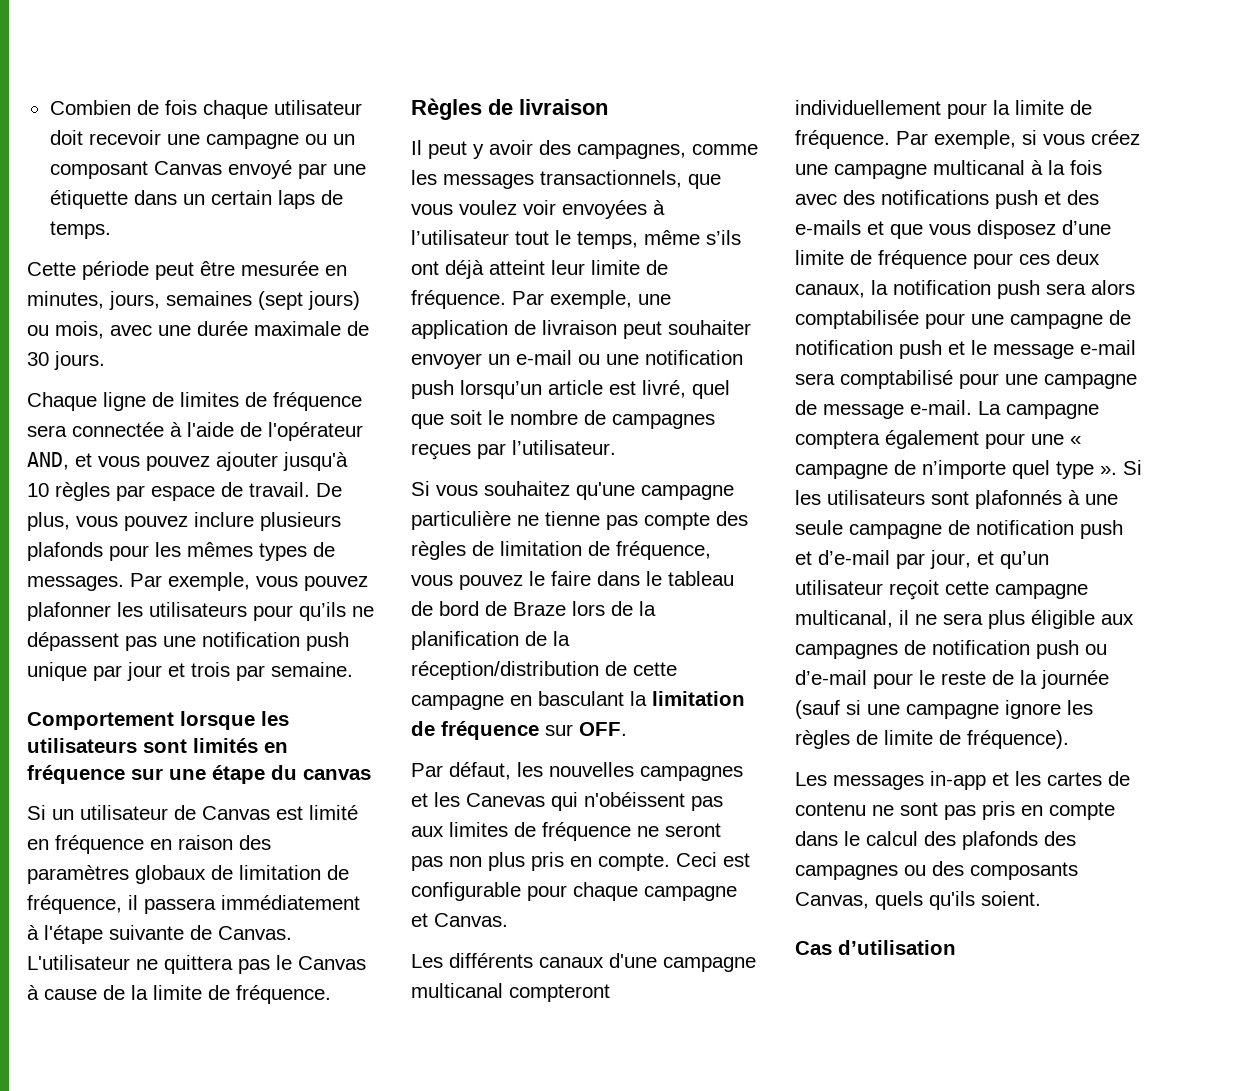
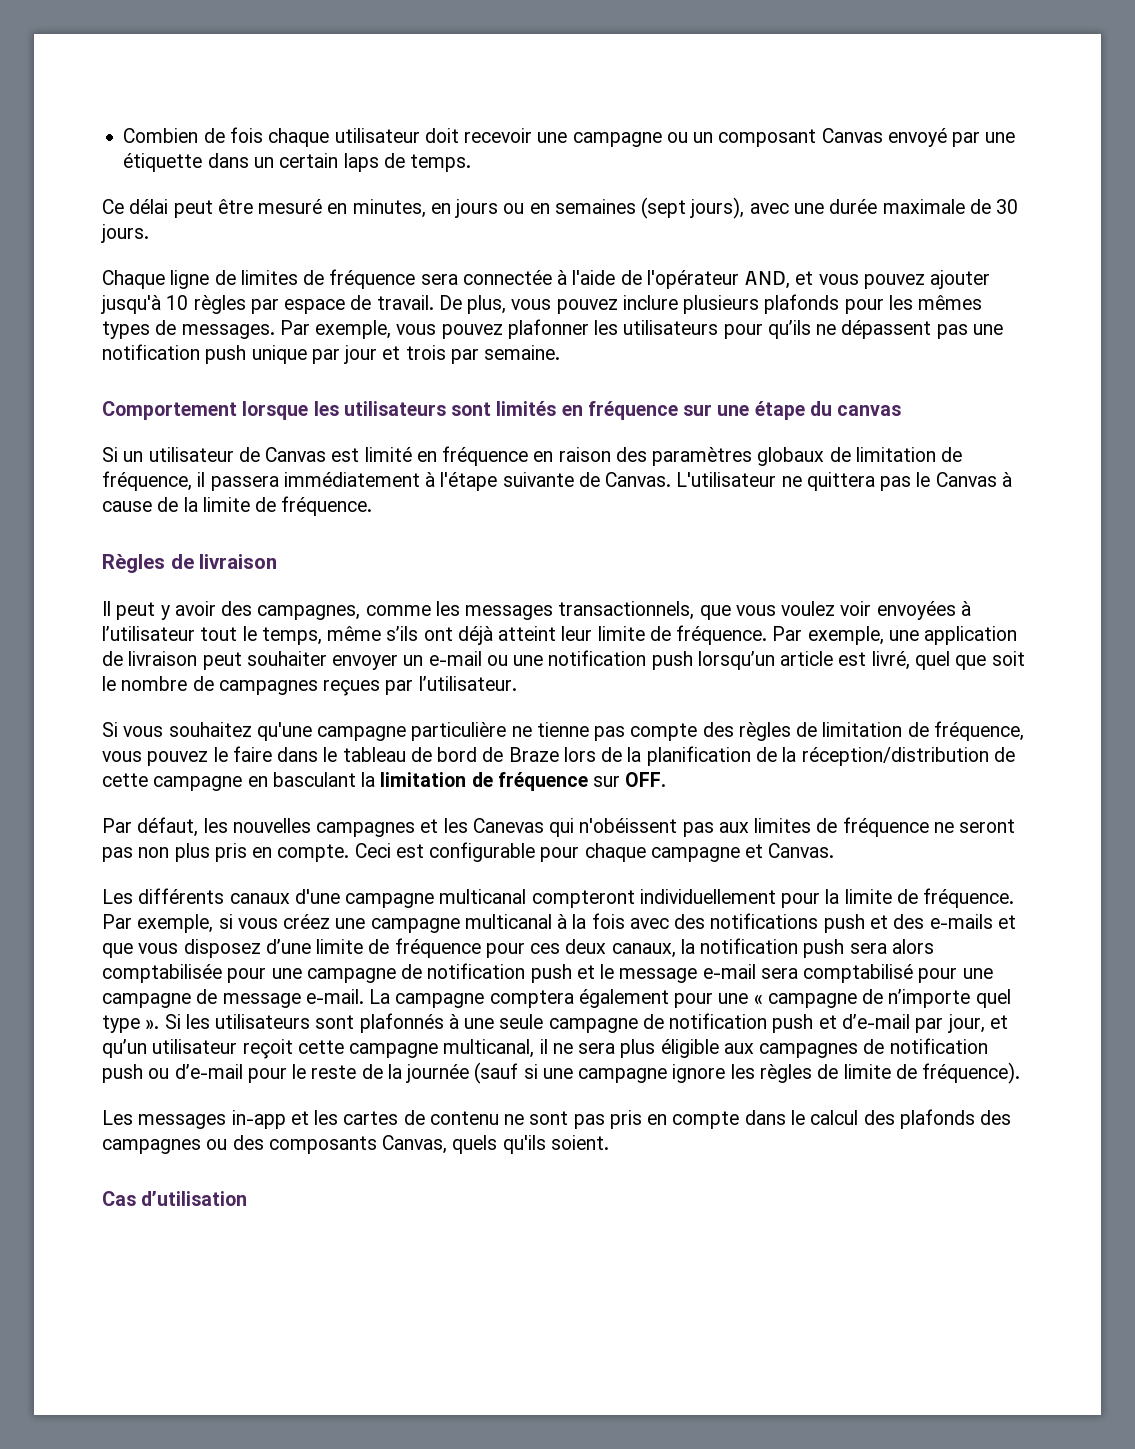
- Cette période peut être mesurée en minutes, jours, semaines (sept jours) ou mois, avec une durée maximale de 30 jours.
+ Ce délai peut être mesuré en minutes, en jours ou en semaines (sept jours), avec une durée maximale de 30 jours.

